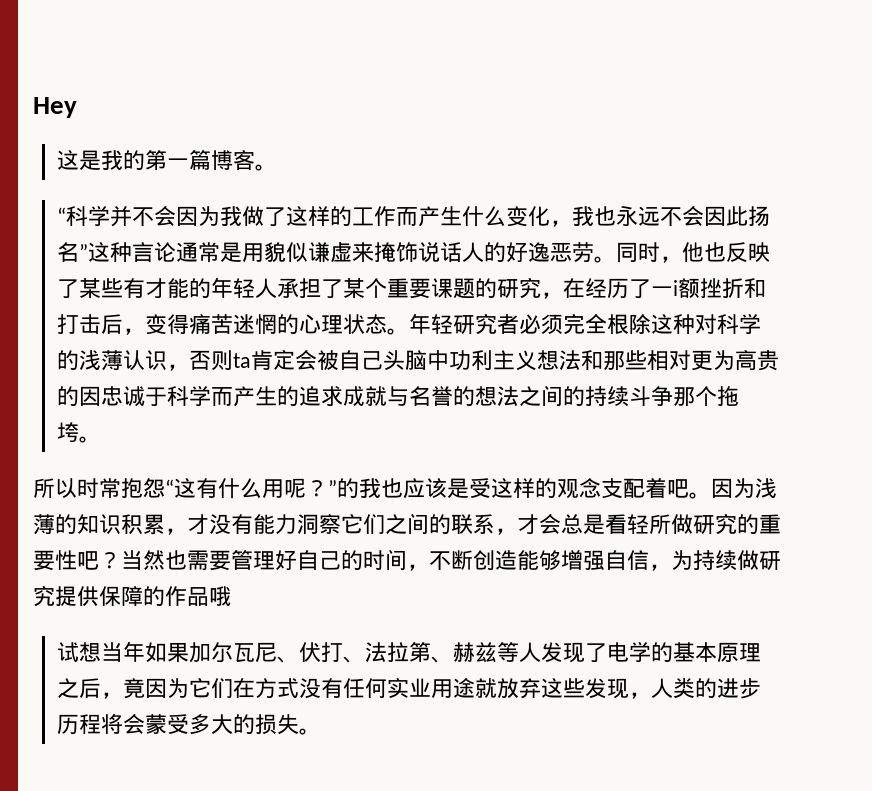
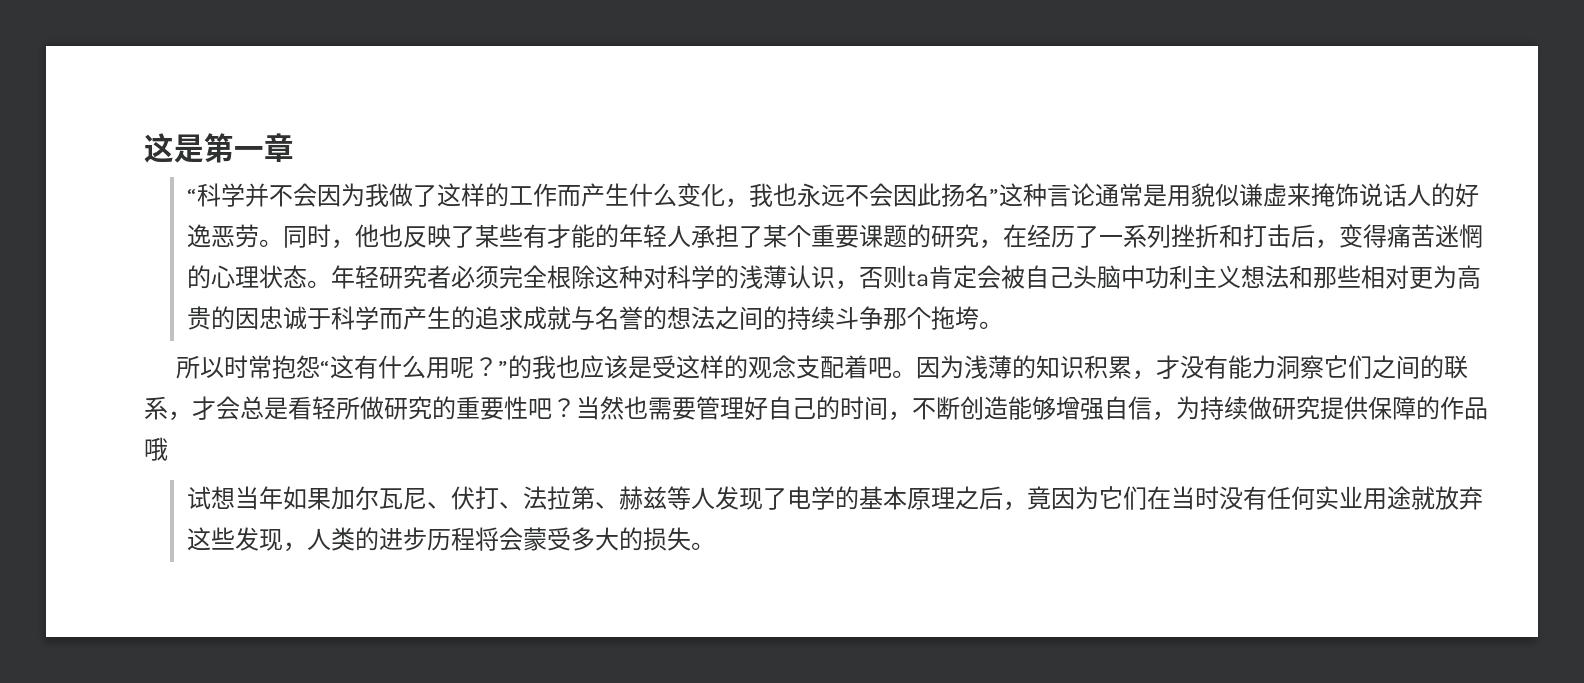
- Hey
- 这是我的第一篇博客。
+ 这是第一章
- 同时，他也反映了某些有才能的年轻人承担了某个重要课题的研究，在经历了一i额挫折和打击后，变得痛苦迷惘的心理状态。
+ 同时，他也反映了某些有才能的年轻人承担了某个重要课题的研究，在经历了一系列挫折和打击后，变得痛苦迷惘的心理状态。
- 试想当年如果加尔瓦尼、伏打、法拉第、赫兹等人发现了电学的基本原理之后，竟因为它们在方式没有任何实业用途就放弃这些发现，人类的进步历程将会蒙受多大的损失。
+ 试想当年如果加尔瓦尼、伏打、法拉第、赫兹等人发现了电学的基本原理之后，竟因为它们在当时没有任何实业用途就放弃这些发现，人类的进步历程将会蒙受多大的损失。

